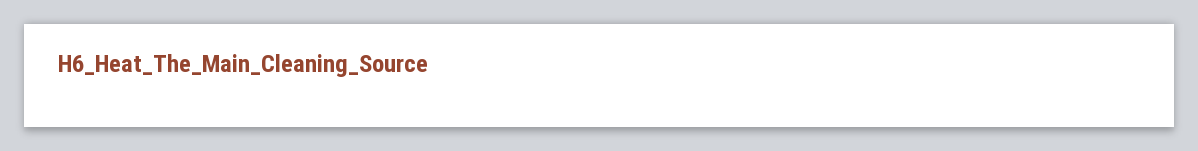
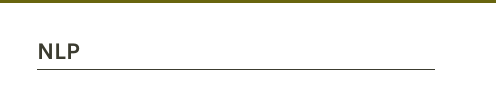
- H6_Heat_The_Main_Cleaning_Source
+ NLP

